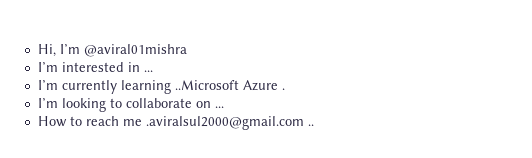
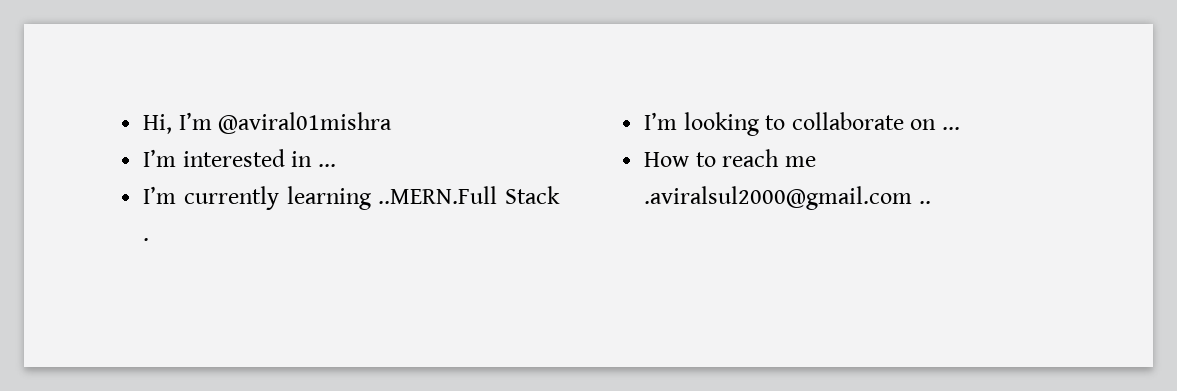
- I’m currently learning ..Microsoft Azure .
+ I’m currently learning ..MERN.Full Stack .

